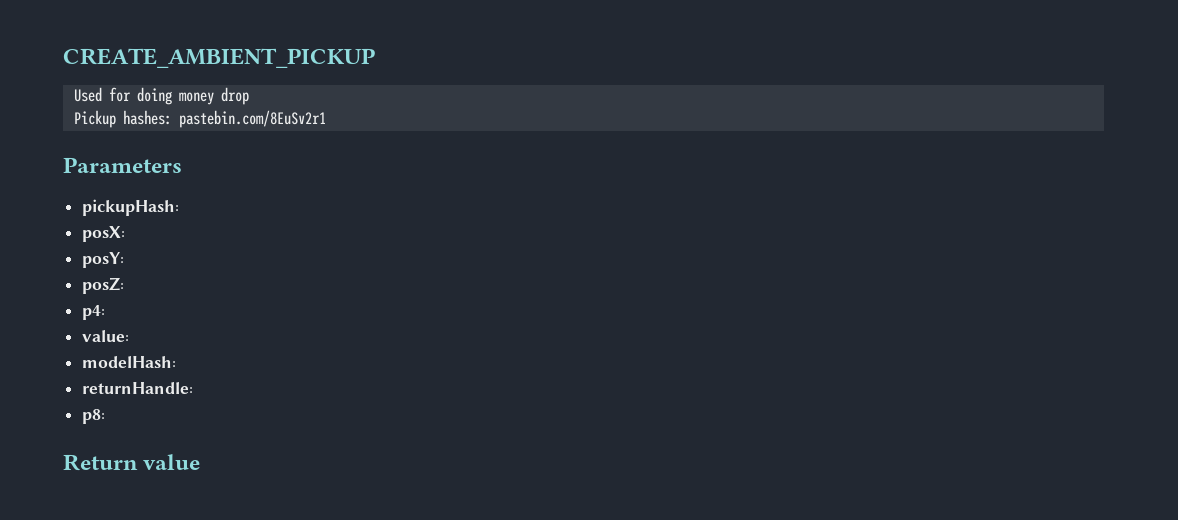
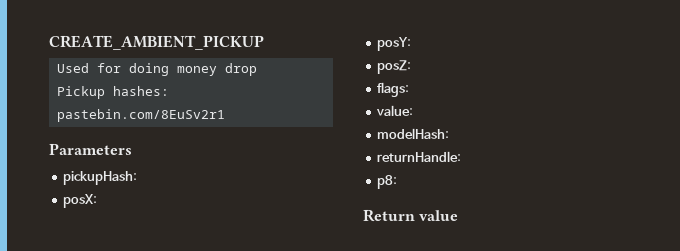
- p4:
+ flags:

